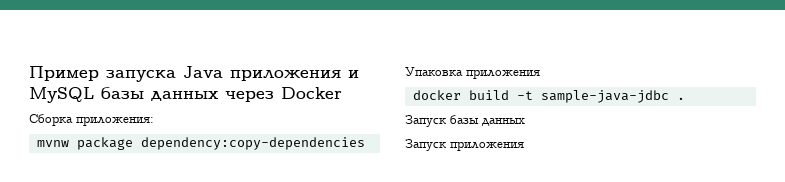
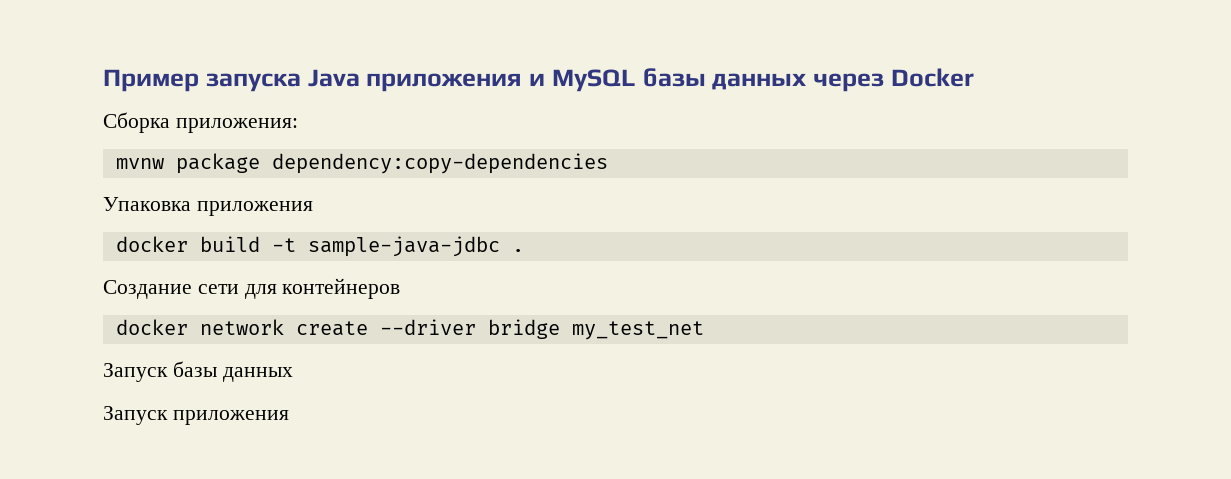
+ Создание сети для контейнеров
+ docker network create --driver bridge my_test_net

